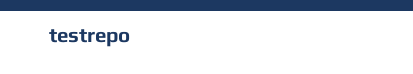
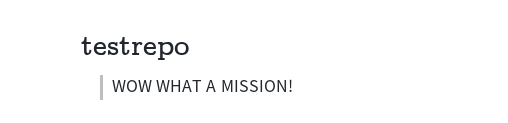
+ WOW WHAT A MISSION!

